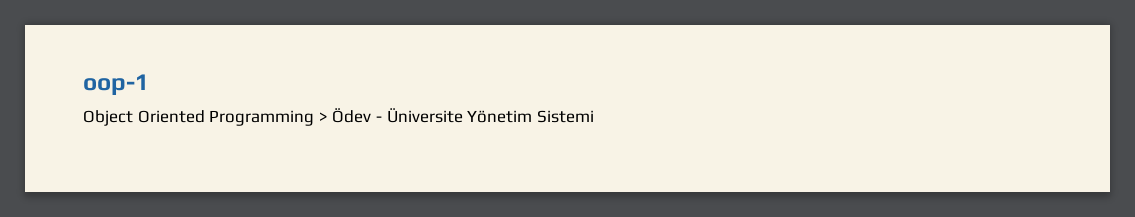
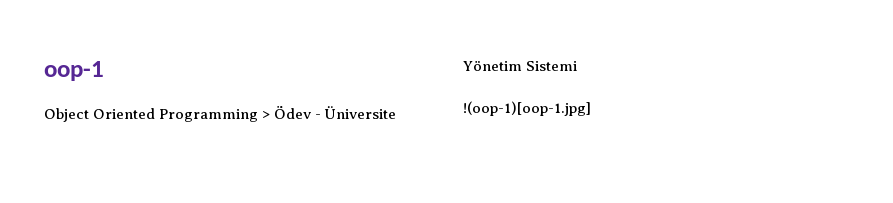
+ !(oop-1)[oop-1.jpg]

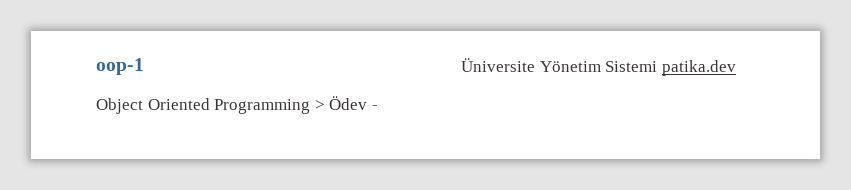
- Object Oriented Programming > Ödev - Üniversite Yönetim Sistemi
- !(oop-1)[oop-1.jpg]
+ Object Oriented Programming > Ödev - Üniversite Yönetim Sistemi patika.dev

